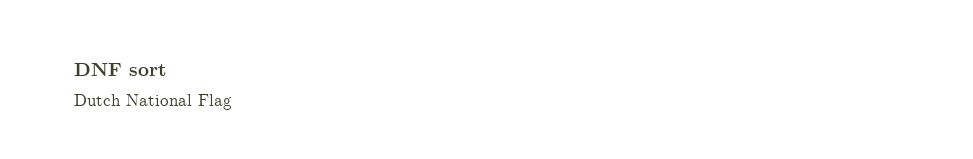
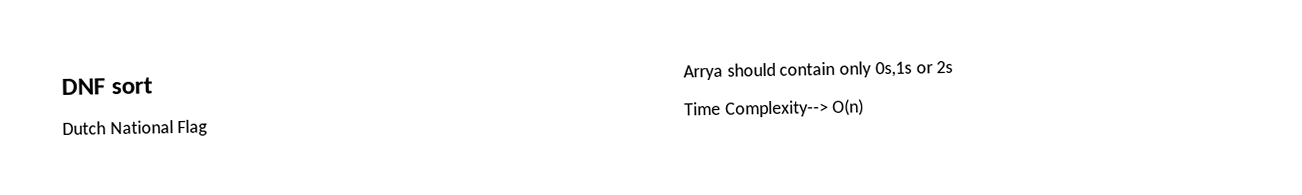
+ Arrya should contain only 0s,1s or 2s
+ Time Complexity--> O(n)

